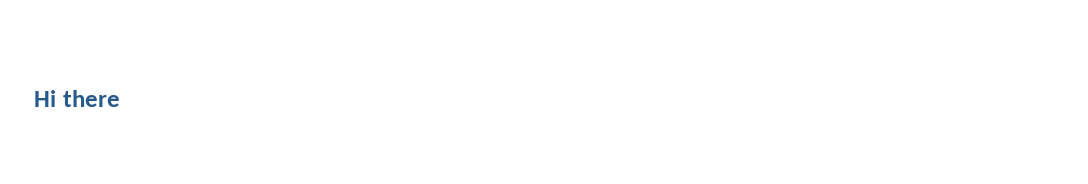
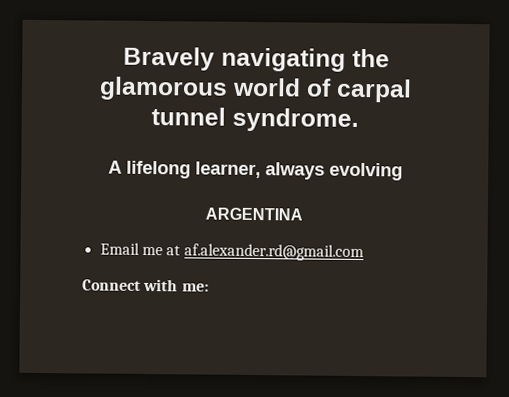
- Hi there
+ Bravely navigating the glamorous world of carpal tunnel syndrome.
+ A lifelong learner, always evolving
+ ARGENTINA
+ Email me at af.alexander.rd@gmail.com
+ Connect with me:

